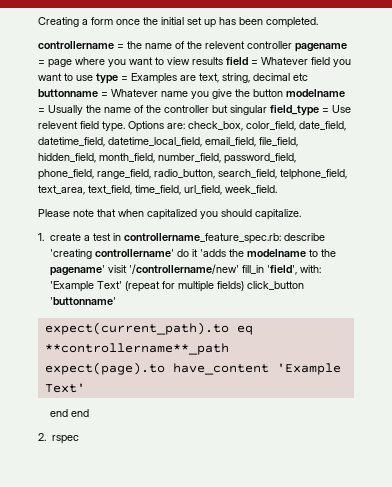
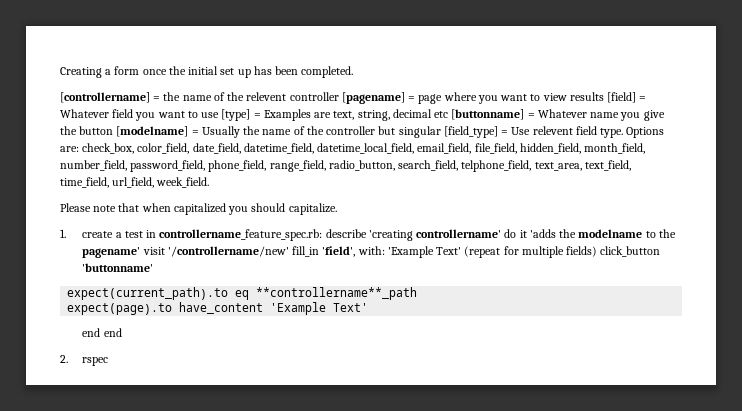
- controllername = the name of the relevent controller pagename = page where you want to view results field = Whatever field you want to use type = Examples are text, string, decimal etc buttonname = Whatever name you give the button modelname = Usually the name of the controller but singular field_type = Use relevent field type.
+ [controllername] = the name of the relevent controller [pagename] = page where you want to view results [field] = Whatever field you want to use [type] = Examples are text, string, decimal etc [buttonname] = Whatever name you give the button [modelname] = Usually the name of the controller but singular [field_type] = Use relevent field type.

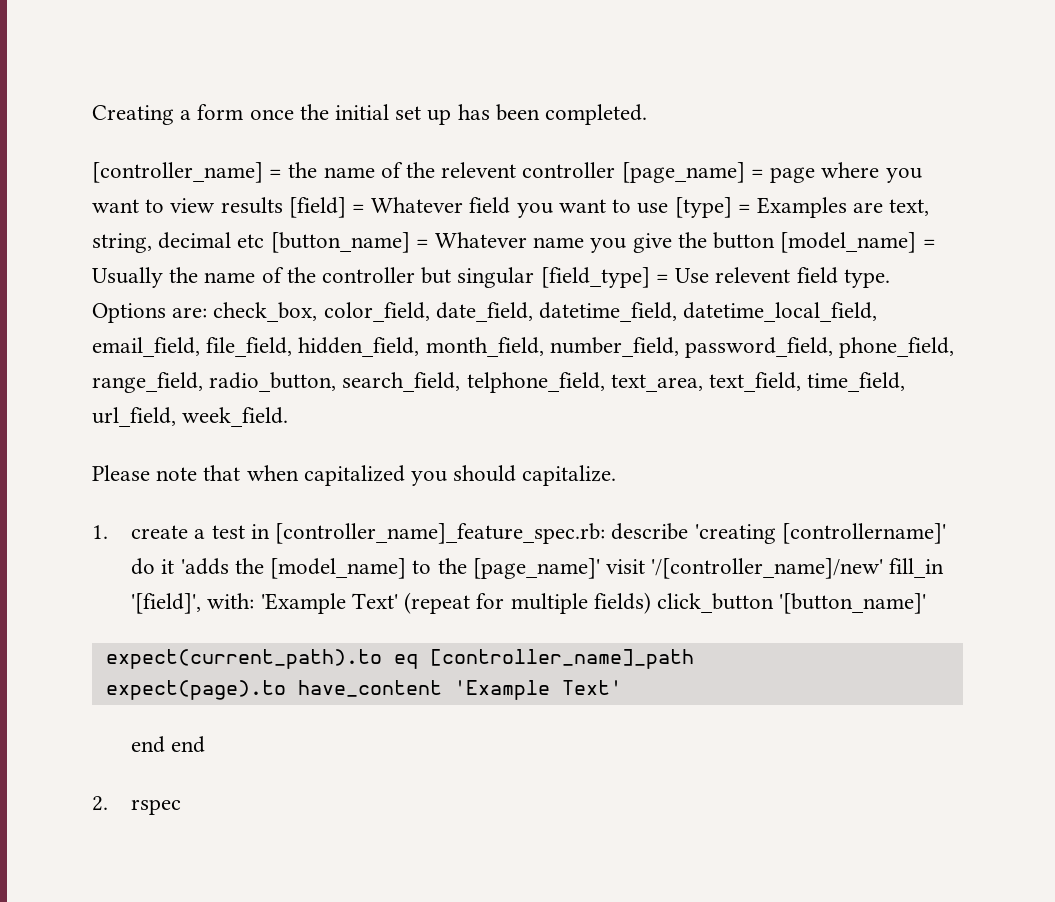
- [controllername] = the name of the relevent controller [pagename] = page where you want to view results [field] = Whatever field you want to use [type] = Examples are text, string, decimal etc [buttonname] = Whatever name you give the button [modelname] = Usually the name of the controller but singular [field_type] = Use relevent field type.
+ [controller_name] = the name of the relevent controller [page_name] = page where you want to view results [field] = Whatever field you want to use [type] = Examples are text, string, decimal etc [button_name] = Whatever name you give the button [model_name] = Usually the name of the controller but singular [field_type] = Use relevent field type.
- 1. create a test in controllername_feature_spec.rb: describe 'creating controllername' do it 'adds the modelname to the pagename' visit '/controllername/new' fill_in 'field', with: 'Example Text' (repeat for multiple fields) click_button 'buttonname'
+ 1. create a test in [controller_name]_feature_spec.rb: describe 'creating [controllername]' do it 'adds the [model_name] to the [page_name]' visit '/[controller_name]/new' fill_in '[field]', with: 'Example Text' (repeat for multiple fields) click_button '[button_name]'
- expect(current_path).to eq **controllername**_path
+ expect(current_path).to eq [controller_name]_path

